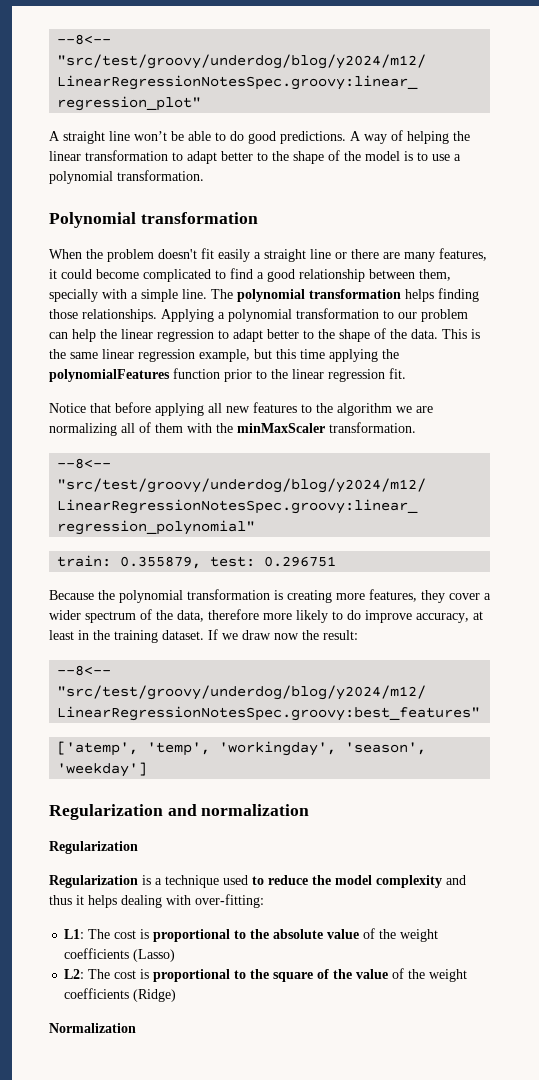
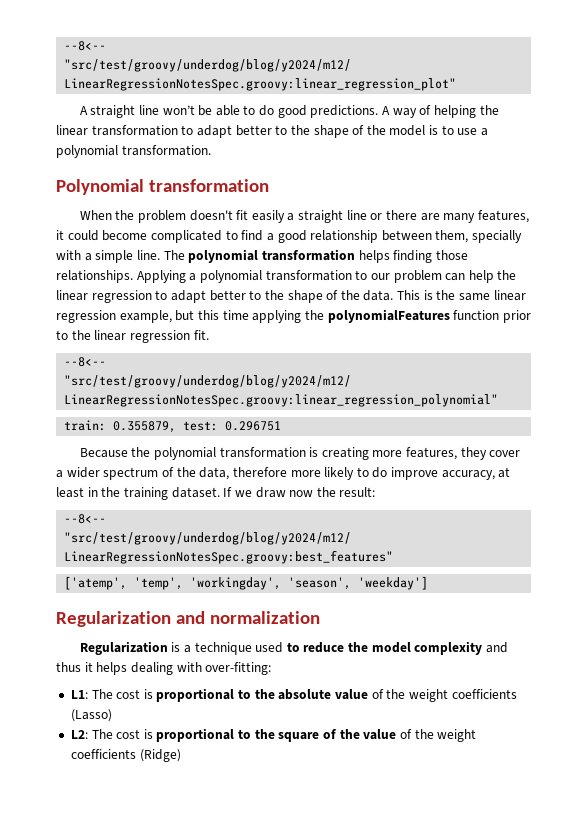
- Notice that before applying all new features to the algorithm we are normalizing all of them with the minMaxScaler transformation.
  Regularization and normalization
- Regularization
- Normalization

